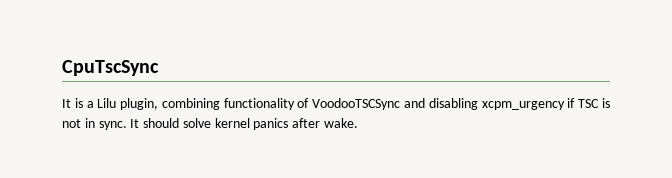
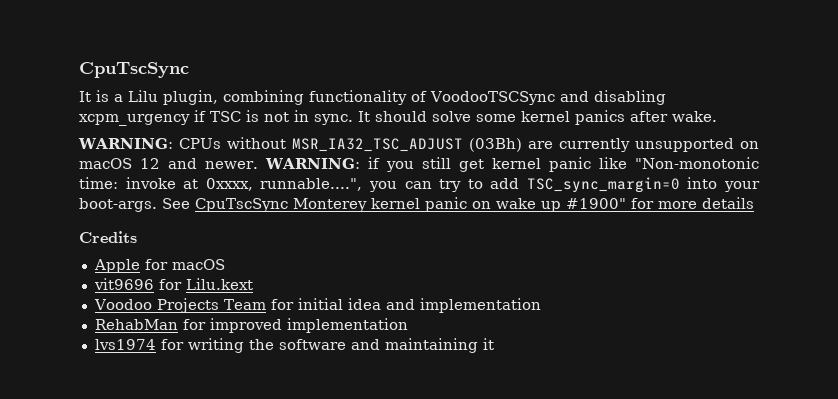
- It should solve kernel panics after wake.
+ It should solve some kernel panics after wake.
+ WARNING: CPUs without MSR_IA32_TSC_ADJUST (03Bh) are currently unsupported on macOS 12 and newer. WARNING: if you still get kernel panic like "Non-monotonic time: invoke at 0xxxx, runnable....", you can try to add TSC_sync_margin=0 into your boot-args. See CpuTscSync Monterey kernel panic on wake up #1900" for more details
+ Credits
+ Apple for macOS
+ vit9696 for Lilu.kext
+ Voodoo Projects Team for initial idea and implementation
+ RehabMan for improved implementation
+ lvs1974 for writing the software and maintaining it

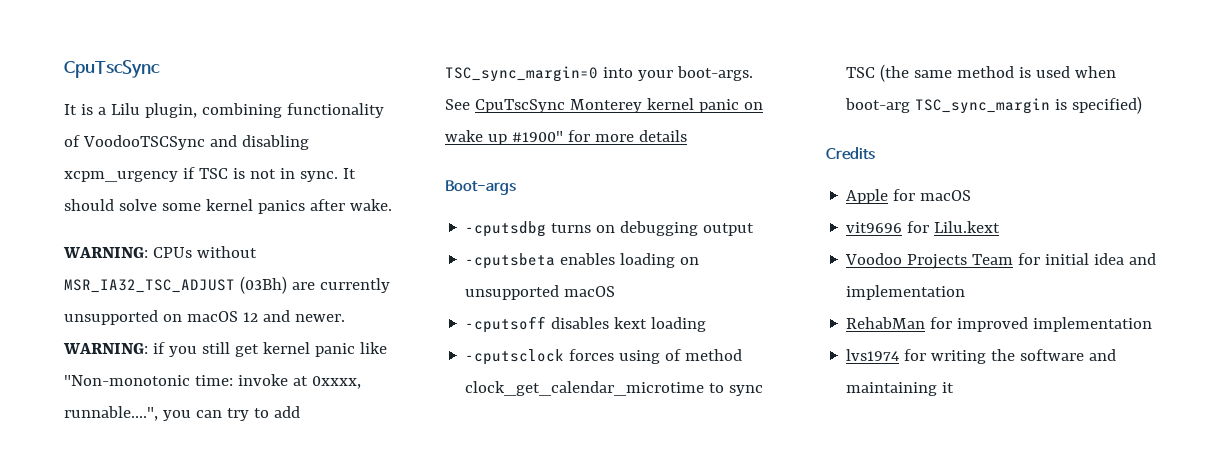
+ Boot-args
+ -cputsdbg turns on debugging output
+ -cputsbeta enables loading on unsupported macOS
+ -cputsoff disables kext loading
+ -cputsclock forces using of method clock_get_calendar_microtime to sync TSC (the same method is used when boot-arg TSC_sync_margin is specified)

